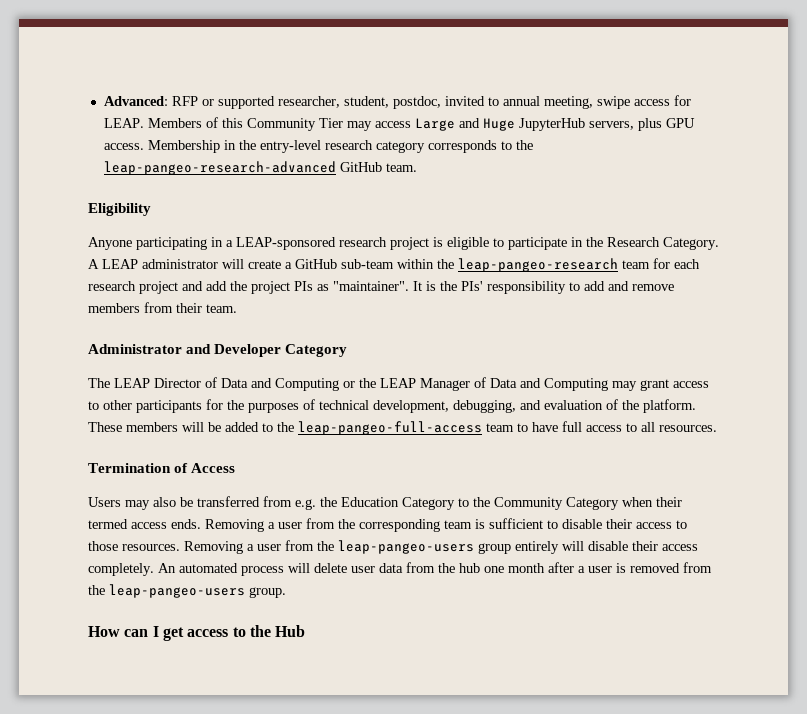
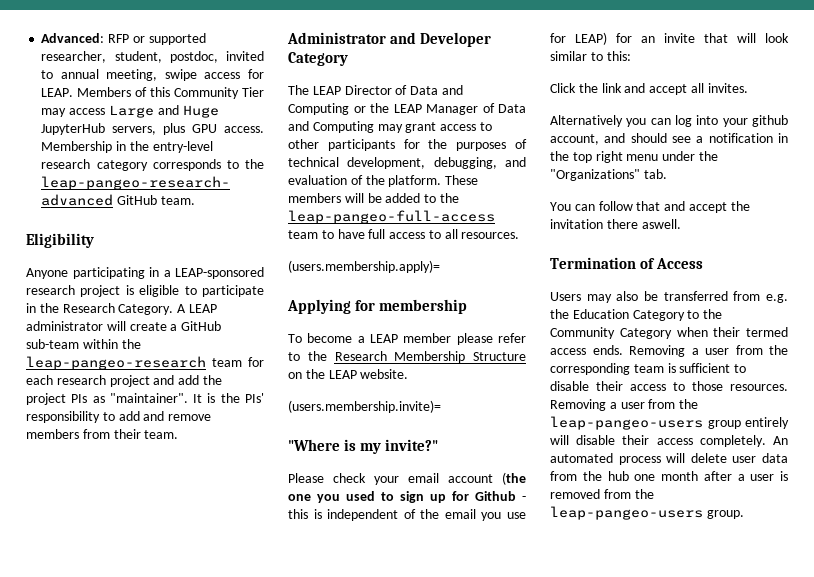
+ (users.membership.apply)=
+ Applying for membership
+ To become a LEAP member please refer to the Research Membership Structure on the LEAP website.
+ (users.membership.invite)=
+ "Where is my invite?"
+ Please check your email account (the one you used to sign up for Github - this is independent of the email you use for LEAP) for an invite that will look similar to this:
+ Click the link and accept all invites.
+ Alternatively you can log into your github account, and should see a notification in the top right menu under the "Organizations" tab.
+ You can follow that and accept the invitation there aswell.
- How can I get access to the Hub

